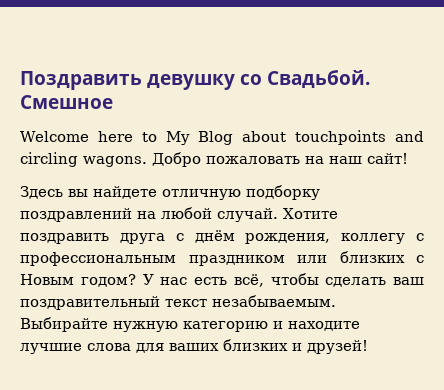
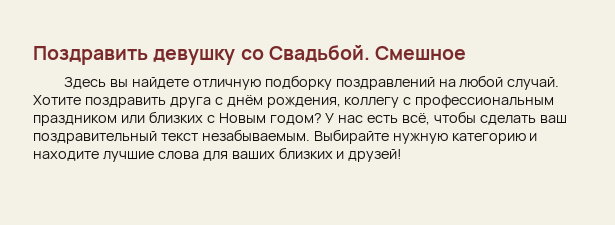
- Welcome here to My Blog about touchpoints and circling wagons. Добро пожаловать на наш сайт!

